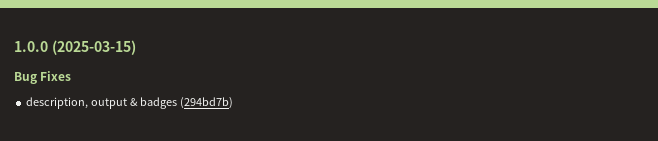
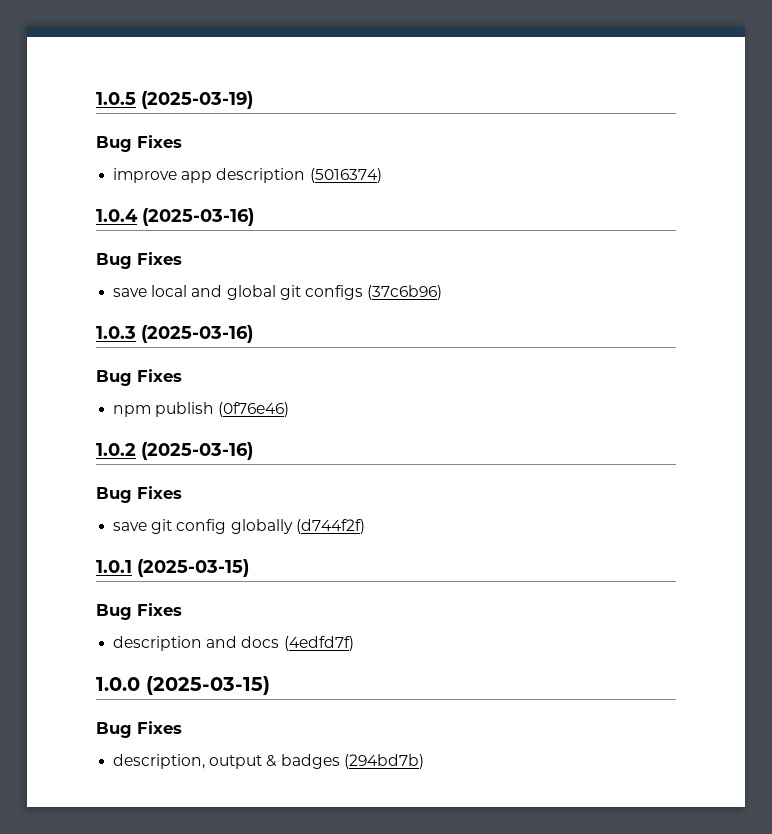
+ 1.0.5 (2025-03-19)
+ Bug Fixes
+ improve app description (5016374)
+ 1.0.4 (2025-03-16)
+ Bug Fixes
+ save local and global git configs (37c6b96)
+ 1.0.3 (2025-03-16)
+ Bug Fixes
+ npm publish (0f76e46)
+ 1.0.2 (2025-03-16)
+ Bug Fixes
+ save git config globally (d744f2f)
+ 1.0.1 (2025-03-15)
+ Bug Fixes
+ description and docs (4edfd7f)

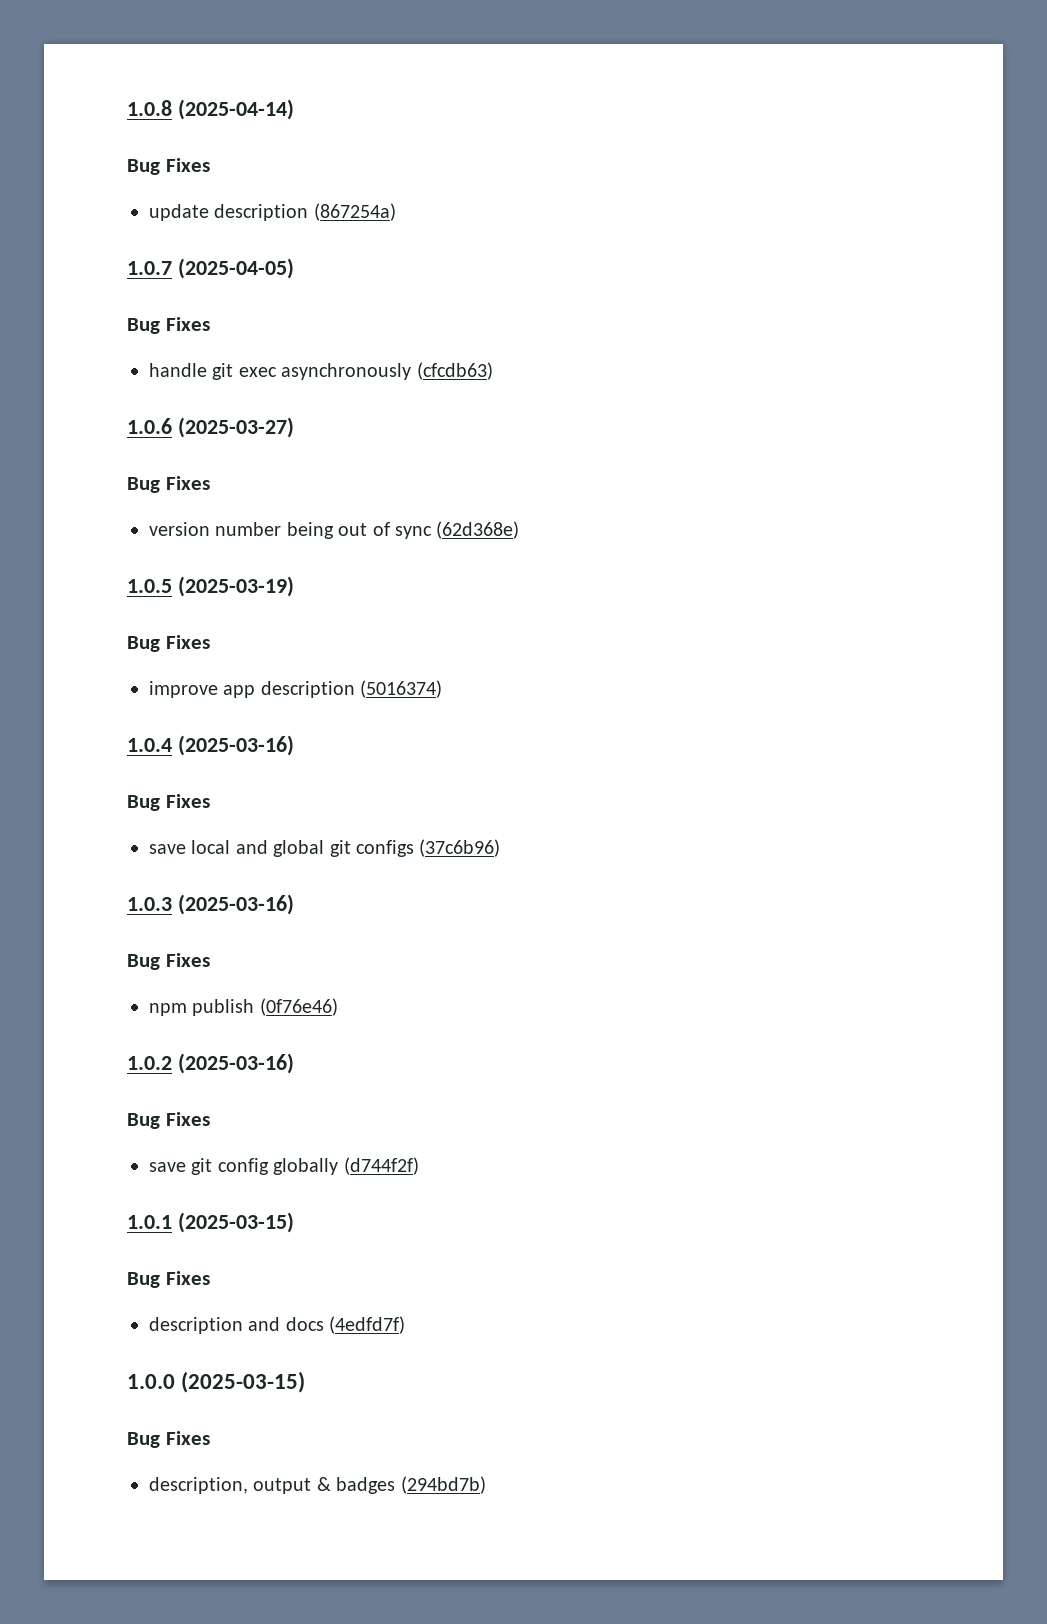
+ 1.0.8 (2025-04-14)
+ Bug Fixes
+ update description (867254a)
+ 1.0.7 (2025-04-05)
+ Bug Fixes
+ handle git exec asynchronously (cfcdb63)
+ 1.0.6 (2025-03-27)
+ Bug Fixes
+ version number being out of sync (62d368e)

